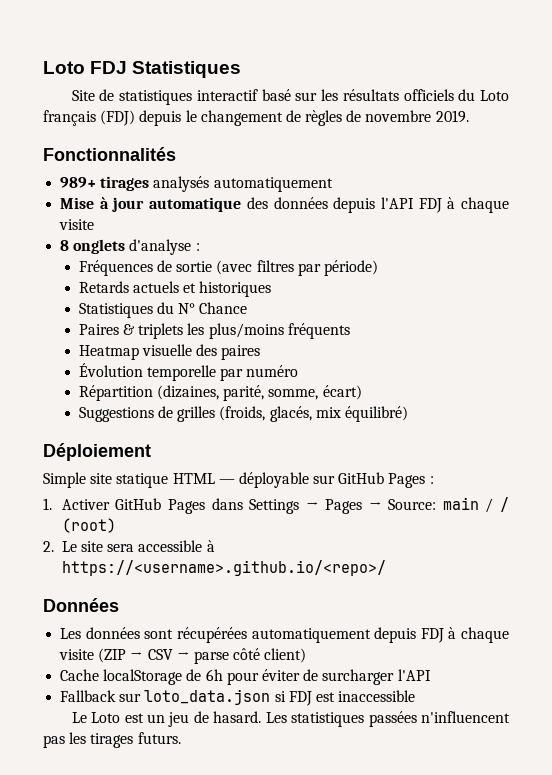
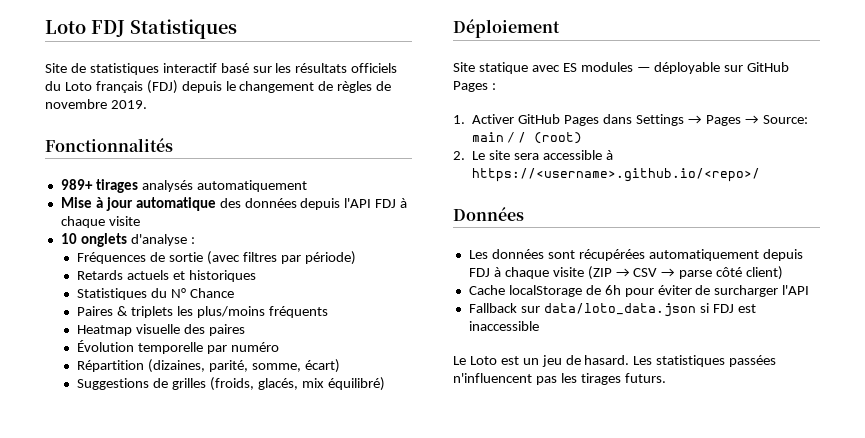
- 8 onglets d'analyse :
+ 10 onglets d'analyse :
- Simple site statique HTML — déployable sur GitHub Pages :
+ Site statique avec ES modules — déployable sur GitHub Pages :
- Fallback sur loto_data.json si FDJ est inaccessible
+ Fallback sur data/loto_data.json si FDJ est inaccessible

